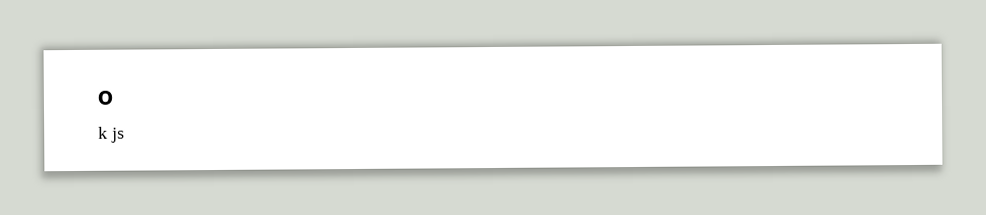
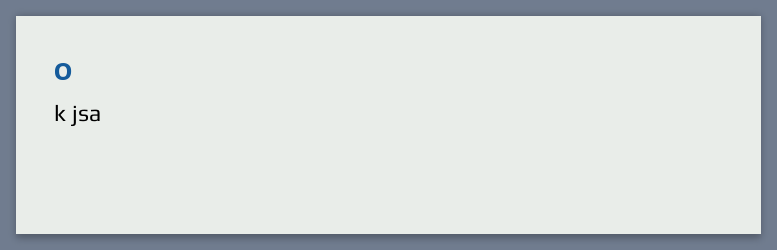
- k js
+ k jsa

